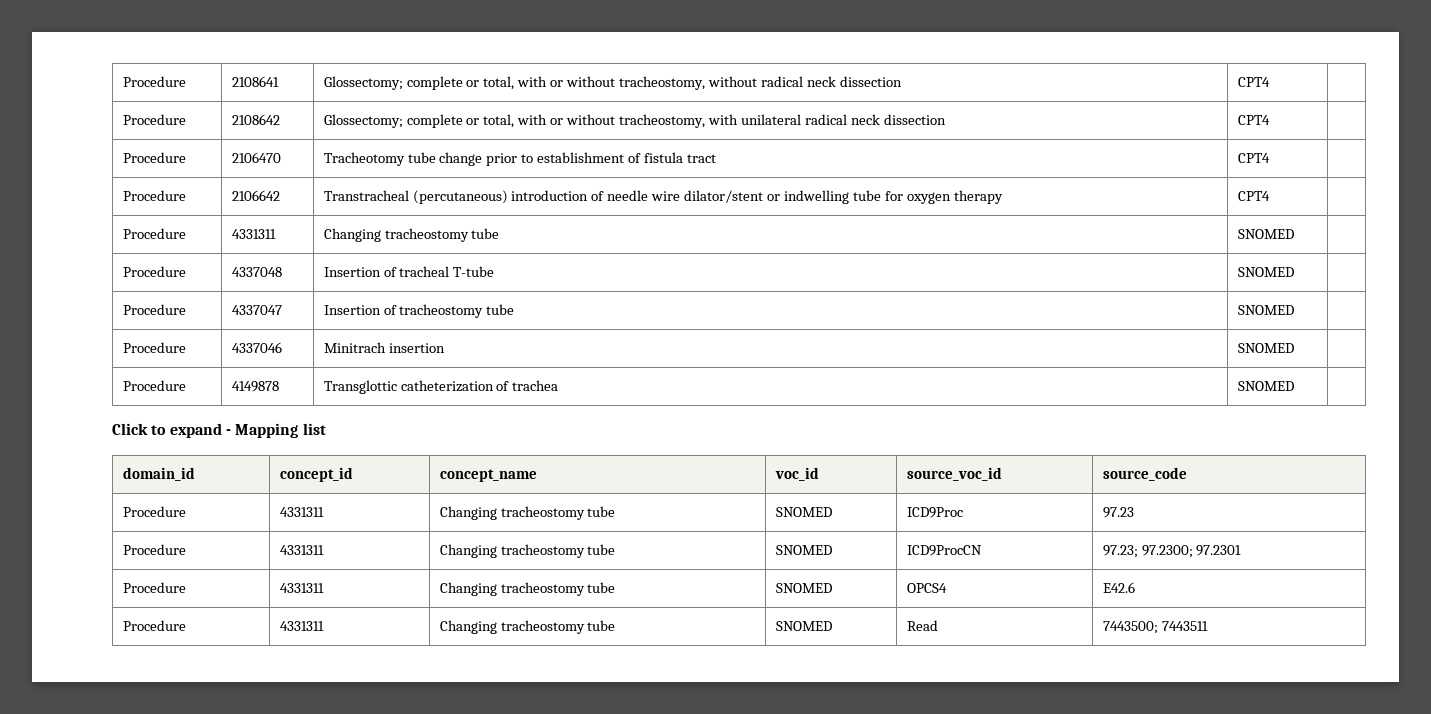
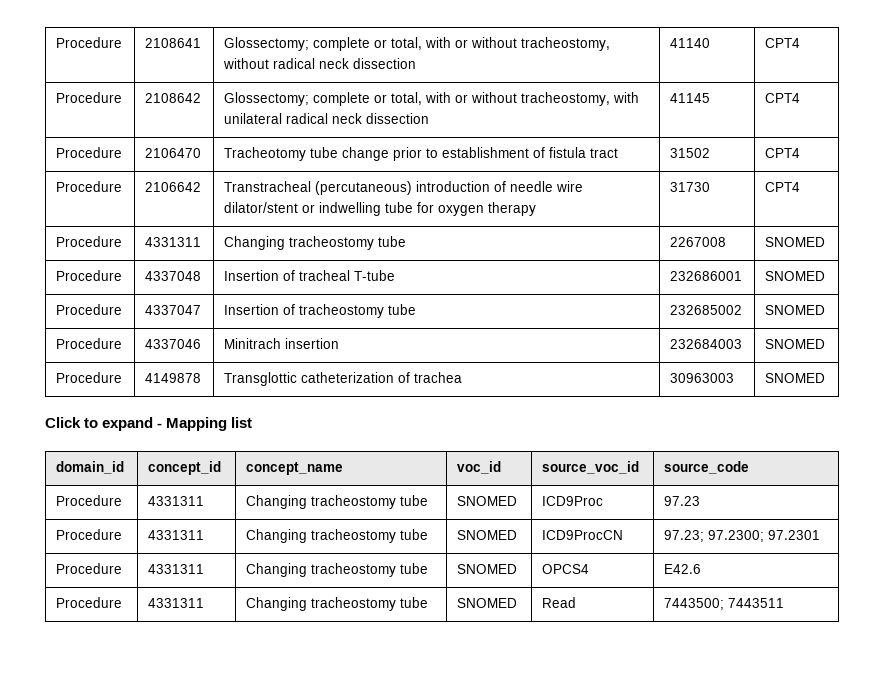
- Procedure | 2108641 | Glossectomy; complete or total, with or without tracheostomy, without radical neck dissection | CPT4 |
+ Procedure | 2108641 | Glossectomy; complete or total, with or without tracheostomy, without radical neck dissection | 41140 | CPT4
- Procedure | 2108642 | Glossectomy; complete or total, with or without tracheostomy, with unilateral radical neck dissection | CPT4 |
+ Procedure | 2108642 | Glossectomy; complete or total, with or without tracheostomy, with unilateral radical neck dissection | 41145 | CPT4
- Procedure | 2106470 | Tracheotomy tube change prior to establishment of fistula tract | CPT4 |
+ Procedure | 2106470 | Tracheotomy tube change prior to establishment of fistula tract | 31502 | CPT4
- Procedure | 2106642 | Transtracheal (percutaneous) introduction of needle wire dilator/stent or indwelling tube for oxygen therapy | CPT4 |
- Procedure | 4331311 | Changing tracheostomy tube | SNOMED |
+ Procedure | 2106642 | Transtracheal (percutaneous) introduction of needle wire dilator/stent or indwelling tube for oxygen therapy | 31730 | CPT4
+ Procedure | 4331311 | Changing tracheostomy tube | 2267008 | SNOMED
- Procedure | 4337048 | Insertion of tracheal T-tube | SNOMED |
+ Procedure | 4337048 | Insertion of tracheal T-tube | 232686001 | SNOMED
- Procedure | 4337047 | Insertion of tracheostomy tube | SNOMED |
+ Procedure | 4337047 | Insertion of tracheostomy tube | 232685002 | SNOMED
- Procedure | 4337046 | Minitrach insertion | SNOMED |
+ Procedure | 4337046 | Minitrach insertion | 232684003 | SNOMED
- Procedure | 4149878 | Transglottic catheterization of trachea | SNOMED |
+ Procedure | 4149878 | Transglottic catheterization of trachea | 30963003 | SNOMED

